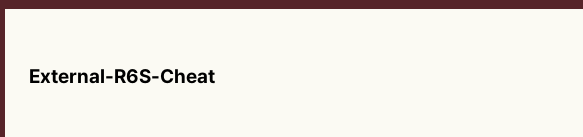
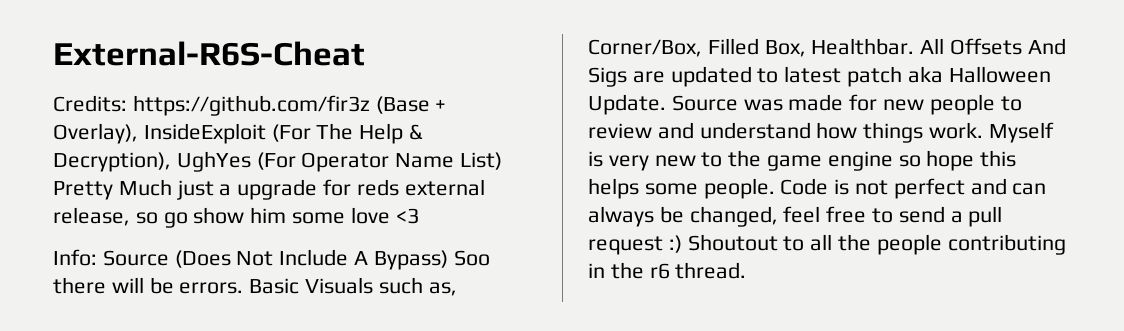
+ Credits: https://github.com/fir3z (Base + Overlay), InsideExploit (For The Help & Decryption), UghYes (For Operator Name List) Pretty Much just a upgrade for reds external release, so go show him some love <3
+ Info: Source (Does Not Include A Bypass) Soo there will be errors. Basic Visuals such as, Corner/Box, Filled Box, Healthbar. All Offsets And Sigs are updated to latest patch aka Halloween Update. Source was made for new people to review and understand how things work. Myself is very new to the game engine so hope this helps some people. Code is not perfect and can always be changed, feel free to send a pull request :) Shoutout to all the people contributing in the r6 thread.

